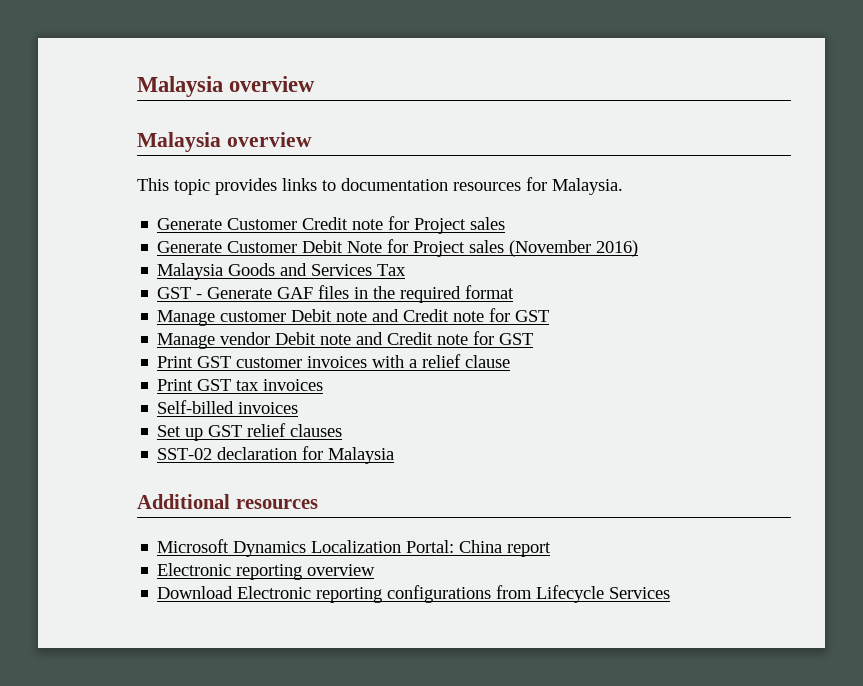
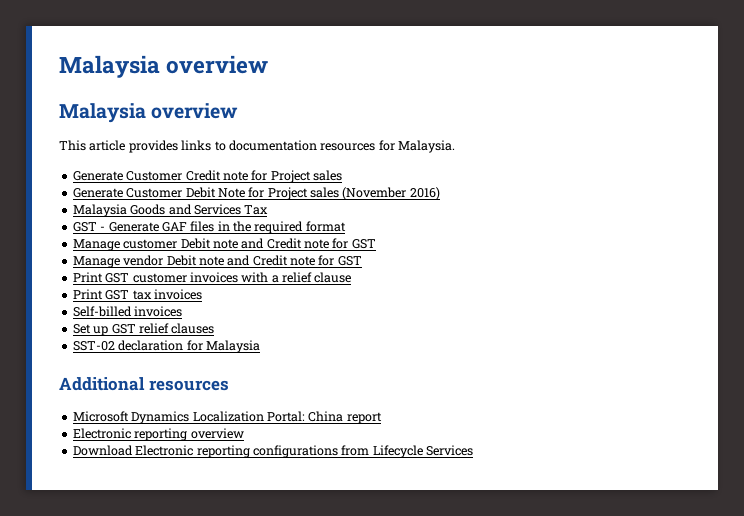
- This topic provides links to documentation resources for Malaysia.
+ This article provides links to documentation resources for Malaysia.

